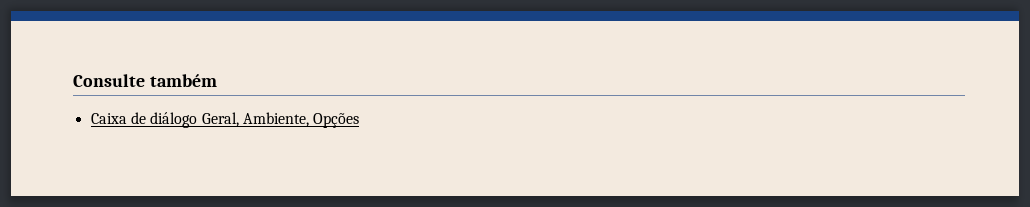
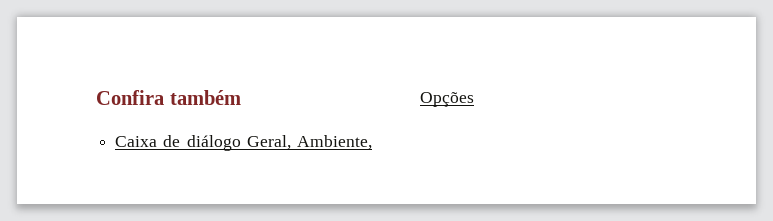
- Consulte também
+ Confira também

